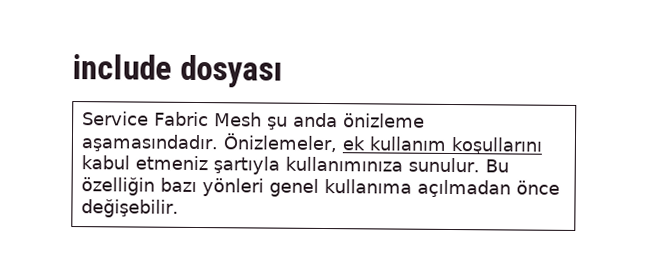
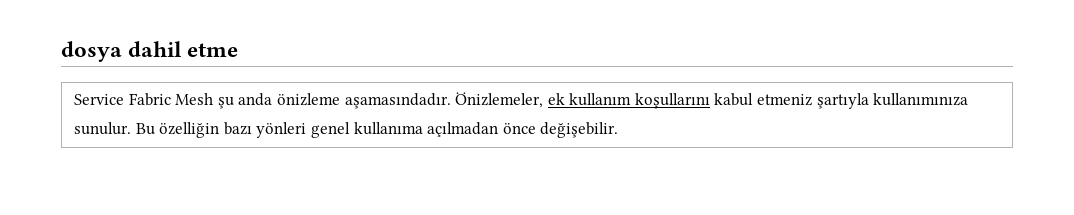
- include dosyası
+ dosya dahil etme

